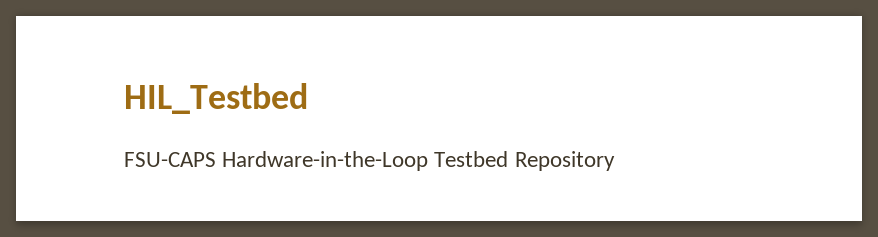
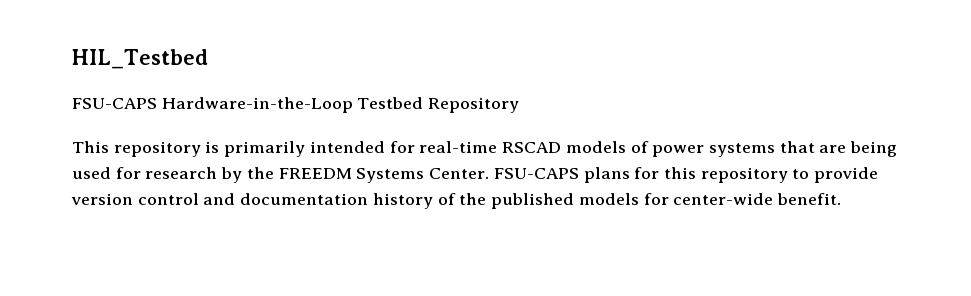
+ This repository is primarily intended for real-time RSCAD models of power systems that are being used for research by the FREEDM Systems Center. FSU-CAPS plans for this repository to provide version control and documentation history of the published models for center-wide benefit.

